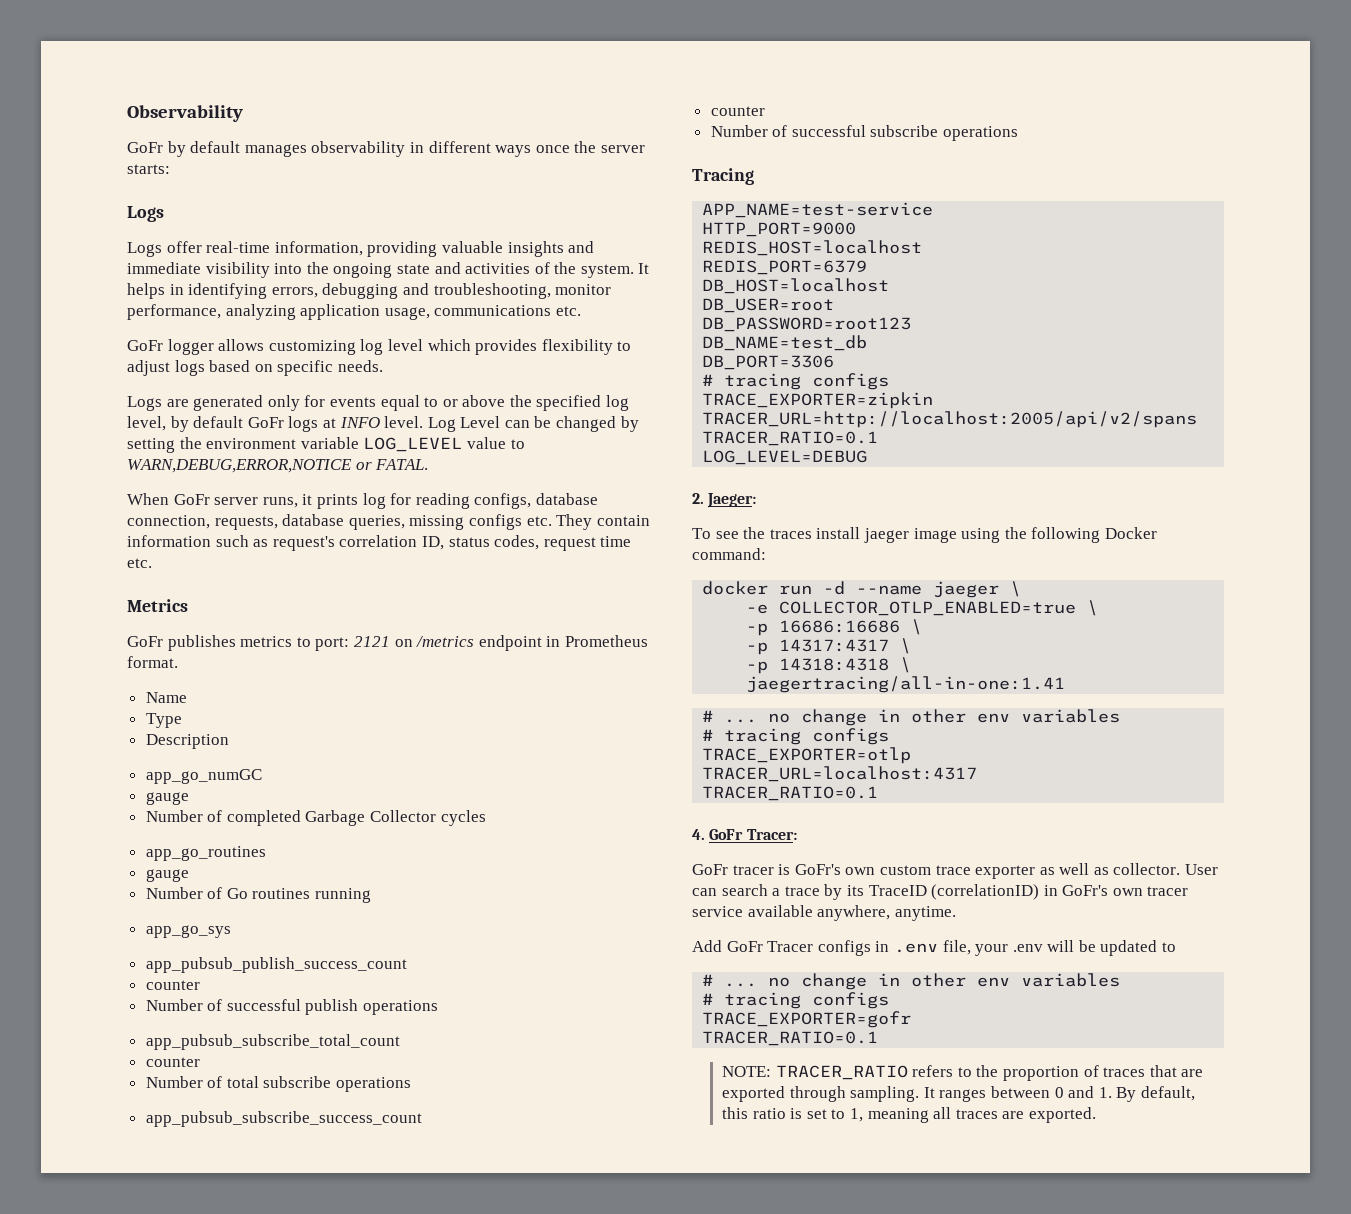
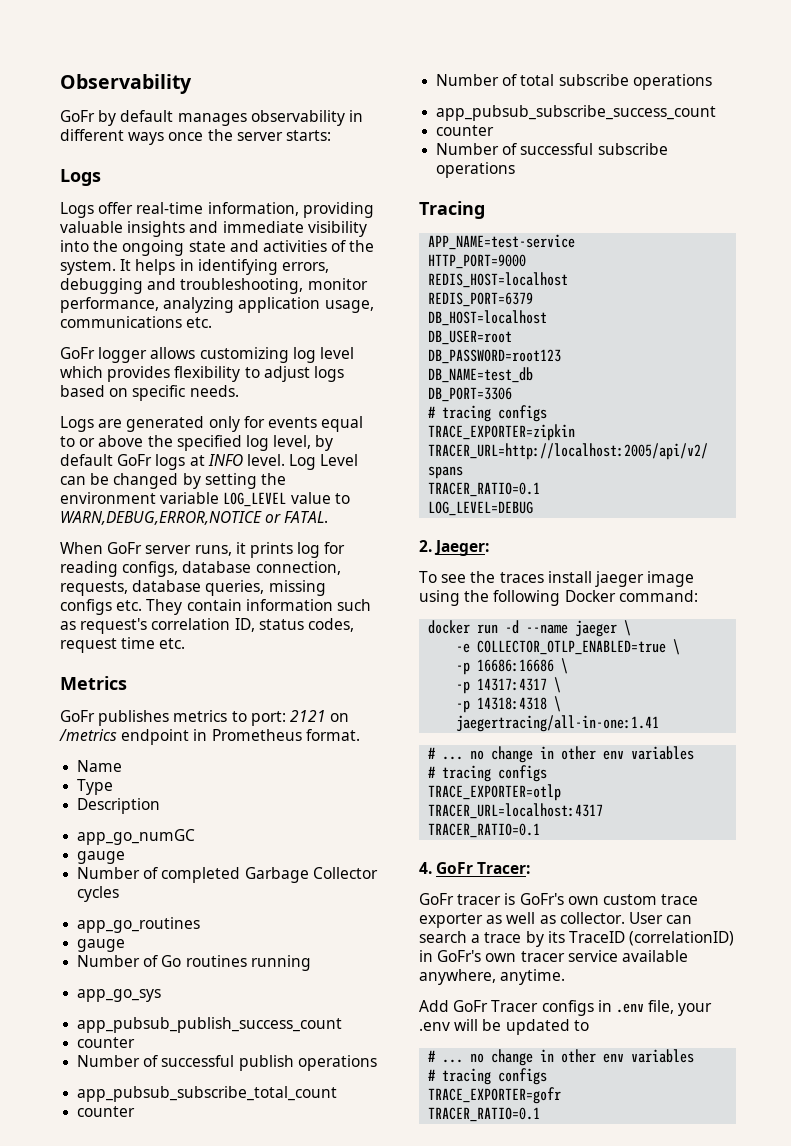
- NOTE: TRACER_RATIO refers to the proportion of traces that are exported through sampling. It ranges between 0 and 1. By default, this ratio is set to 1, meaning all traces are exported.

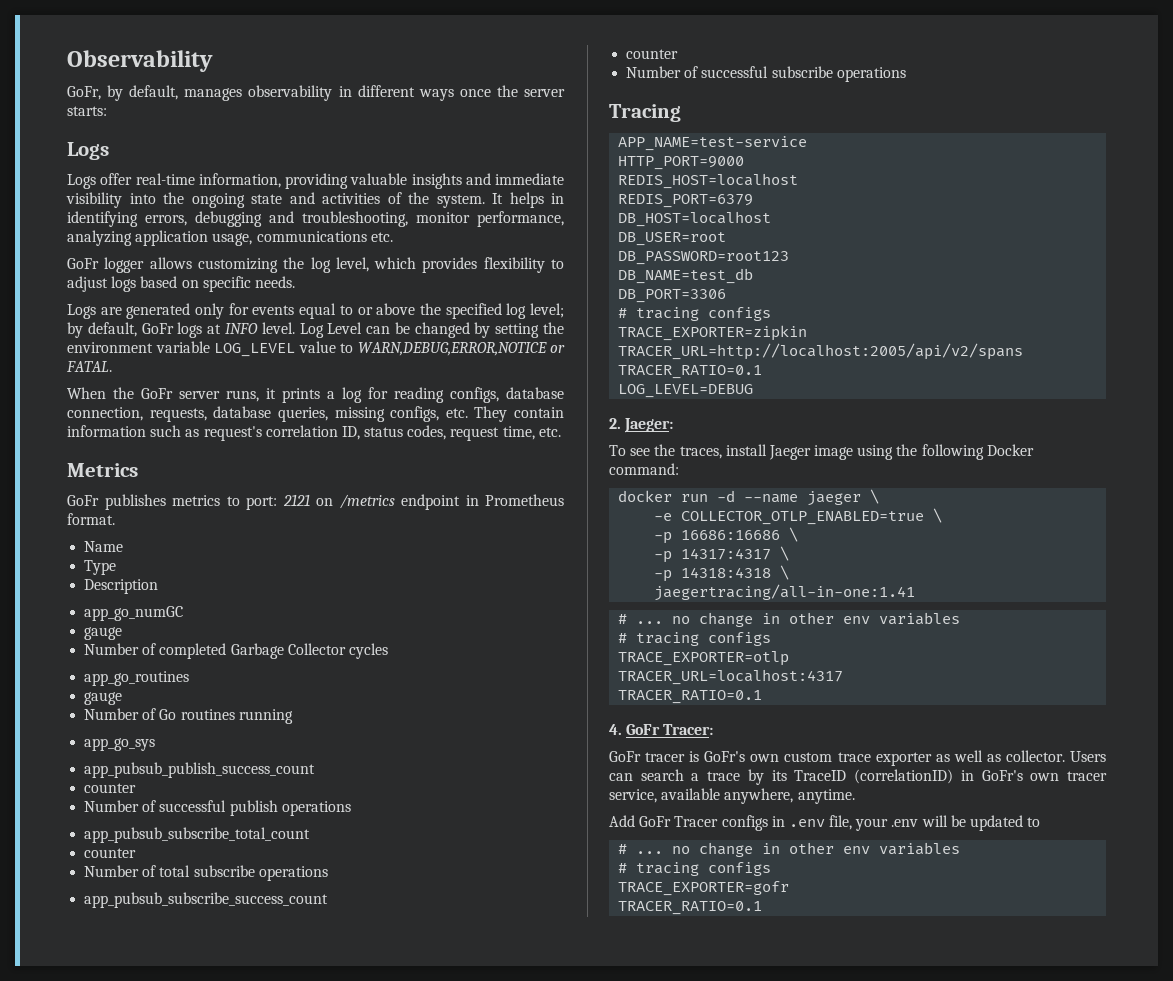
- GoFr by default manages observability in different ways once the server starts:
+ GoFr, by default, manages observability in different ways once the server starts:
- GoFr logger allows customizing log level which provides flexibility to adjust logs based on specific needs.
+ GoFr logger allows customizing the log level, which provides flexibility to adjust logs based on specific needs.
- Logs are generated only for events equal to or above the specified log level, by default GoFr logs at INFO level.
+ Logs are generated only for events equal to or above the specified log level; by default, GoFr logs at INFO level.
- When GoFr server runs, it prints log for reading configs, database connection, requests, database queries, missing configs etc. They contain information such as request's correlation ID, status codes, request time etc.
+ When the GoFr server runs, it prints a log for reading configs, database connection, requests, database queries, missing configs, etc. They contain information such as request's correlation ID, status codes, request time, etc.
- To see the traces install jaeger image using the following Docker command:
+ To see the traces, install Jaeger image using the following Docker command:
- User can search a trace by its TraceID (correlationID) in GoFr's own tracer service available anywhere, anytime.
+ Users can search a trace by its TraceID (correlationID) in GoFr's own tracer service, available anywhere, anytime.

